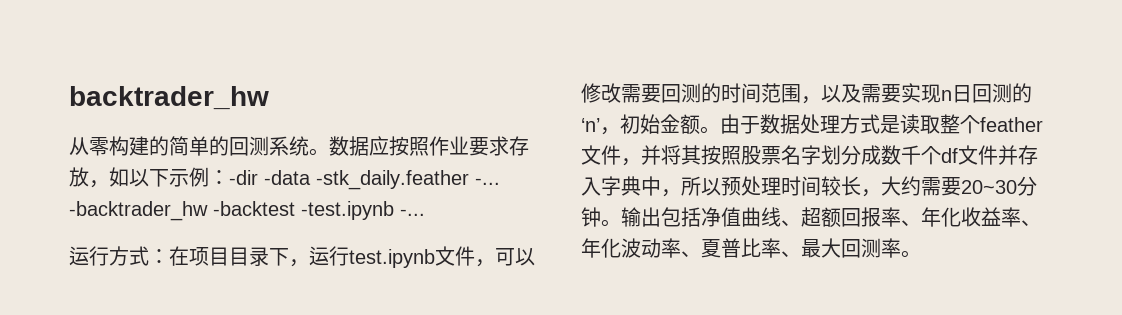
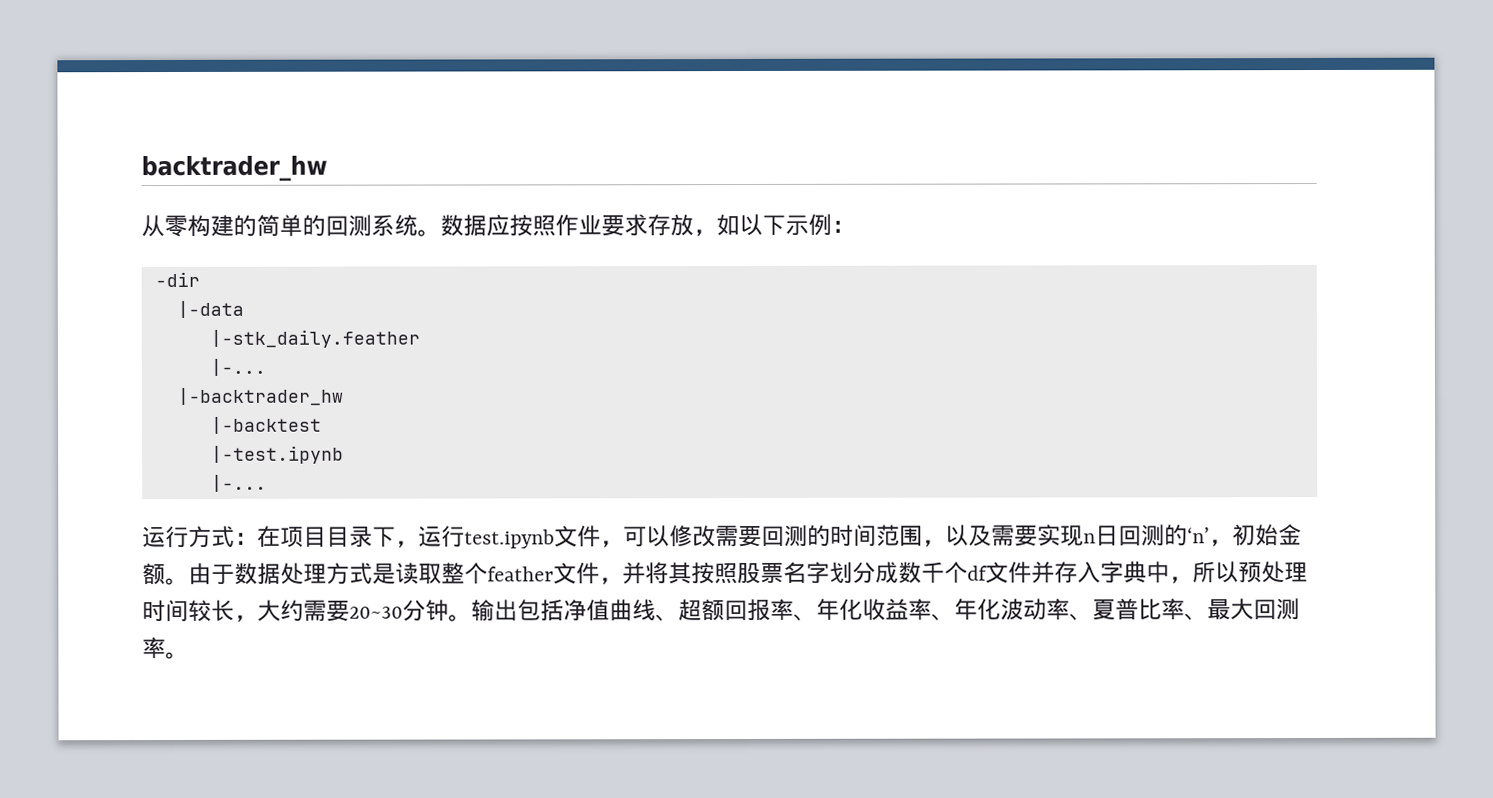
- 数据应按照作业要求存放，如以下示例：-dir -data -stk_daily.feather -... -backtrader_hw -backtest -test.ipynb -...
+ 数据应按照作业要求存放，如以下示例：
+ -dir
+ |-data
+ |-stk_daily.feather
+ |-...
+ |-backtrader_hw
+ |-backtest
+ |-test.ipynb
+ |-...

